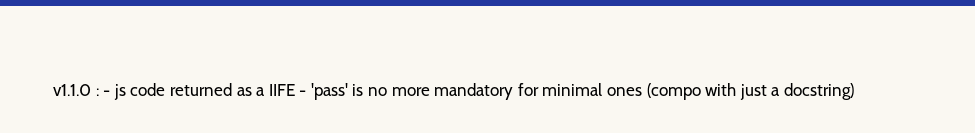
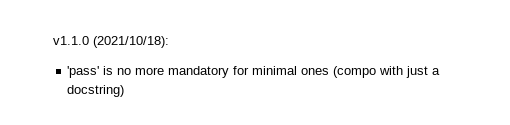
- v1.1.0 : - js code returned as a IIFE - 'pass' is no more mandatory for minimal ones (compo with just a docstring)
+ v1.1.0 (2021/10/18):
+ 'pass' is no more mandatory for minimal ones (compo with just a docstring)

